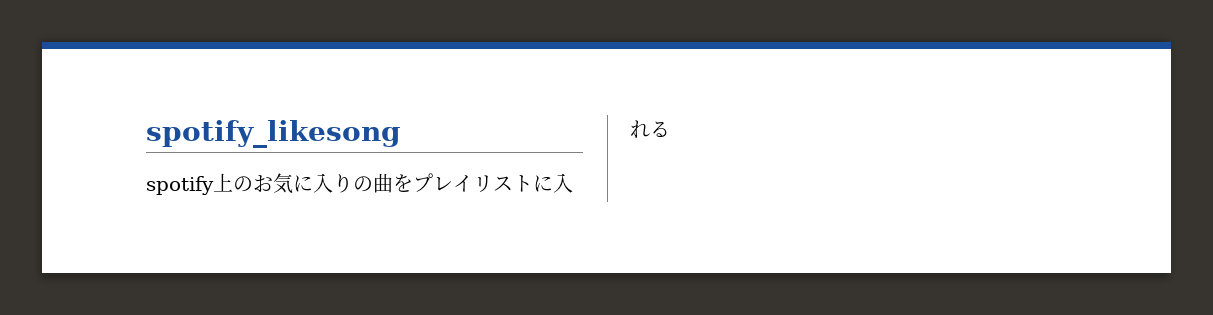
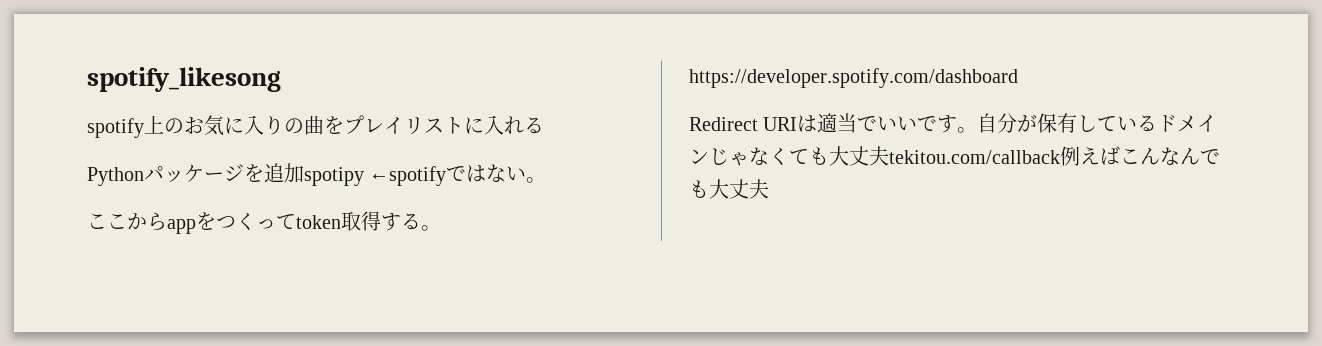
+ Pythonパッケージを追加spotipy ←spotifyではない。
+ ここからappをつくってtoken取得する。https://developer.spotify.com/dashboard
+ Redirect URIは適当でいいです。自分が保有しているドメインじゃなくても大丈夫tekitou.com/callback例えばこんなんでも大丈夫

